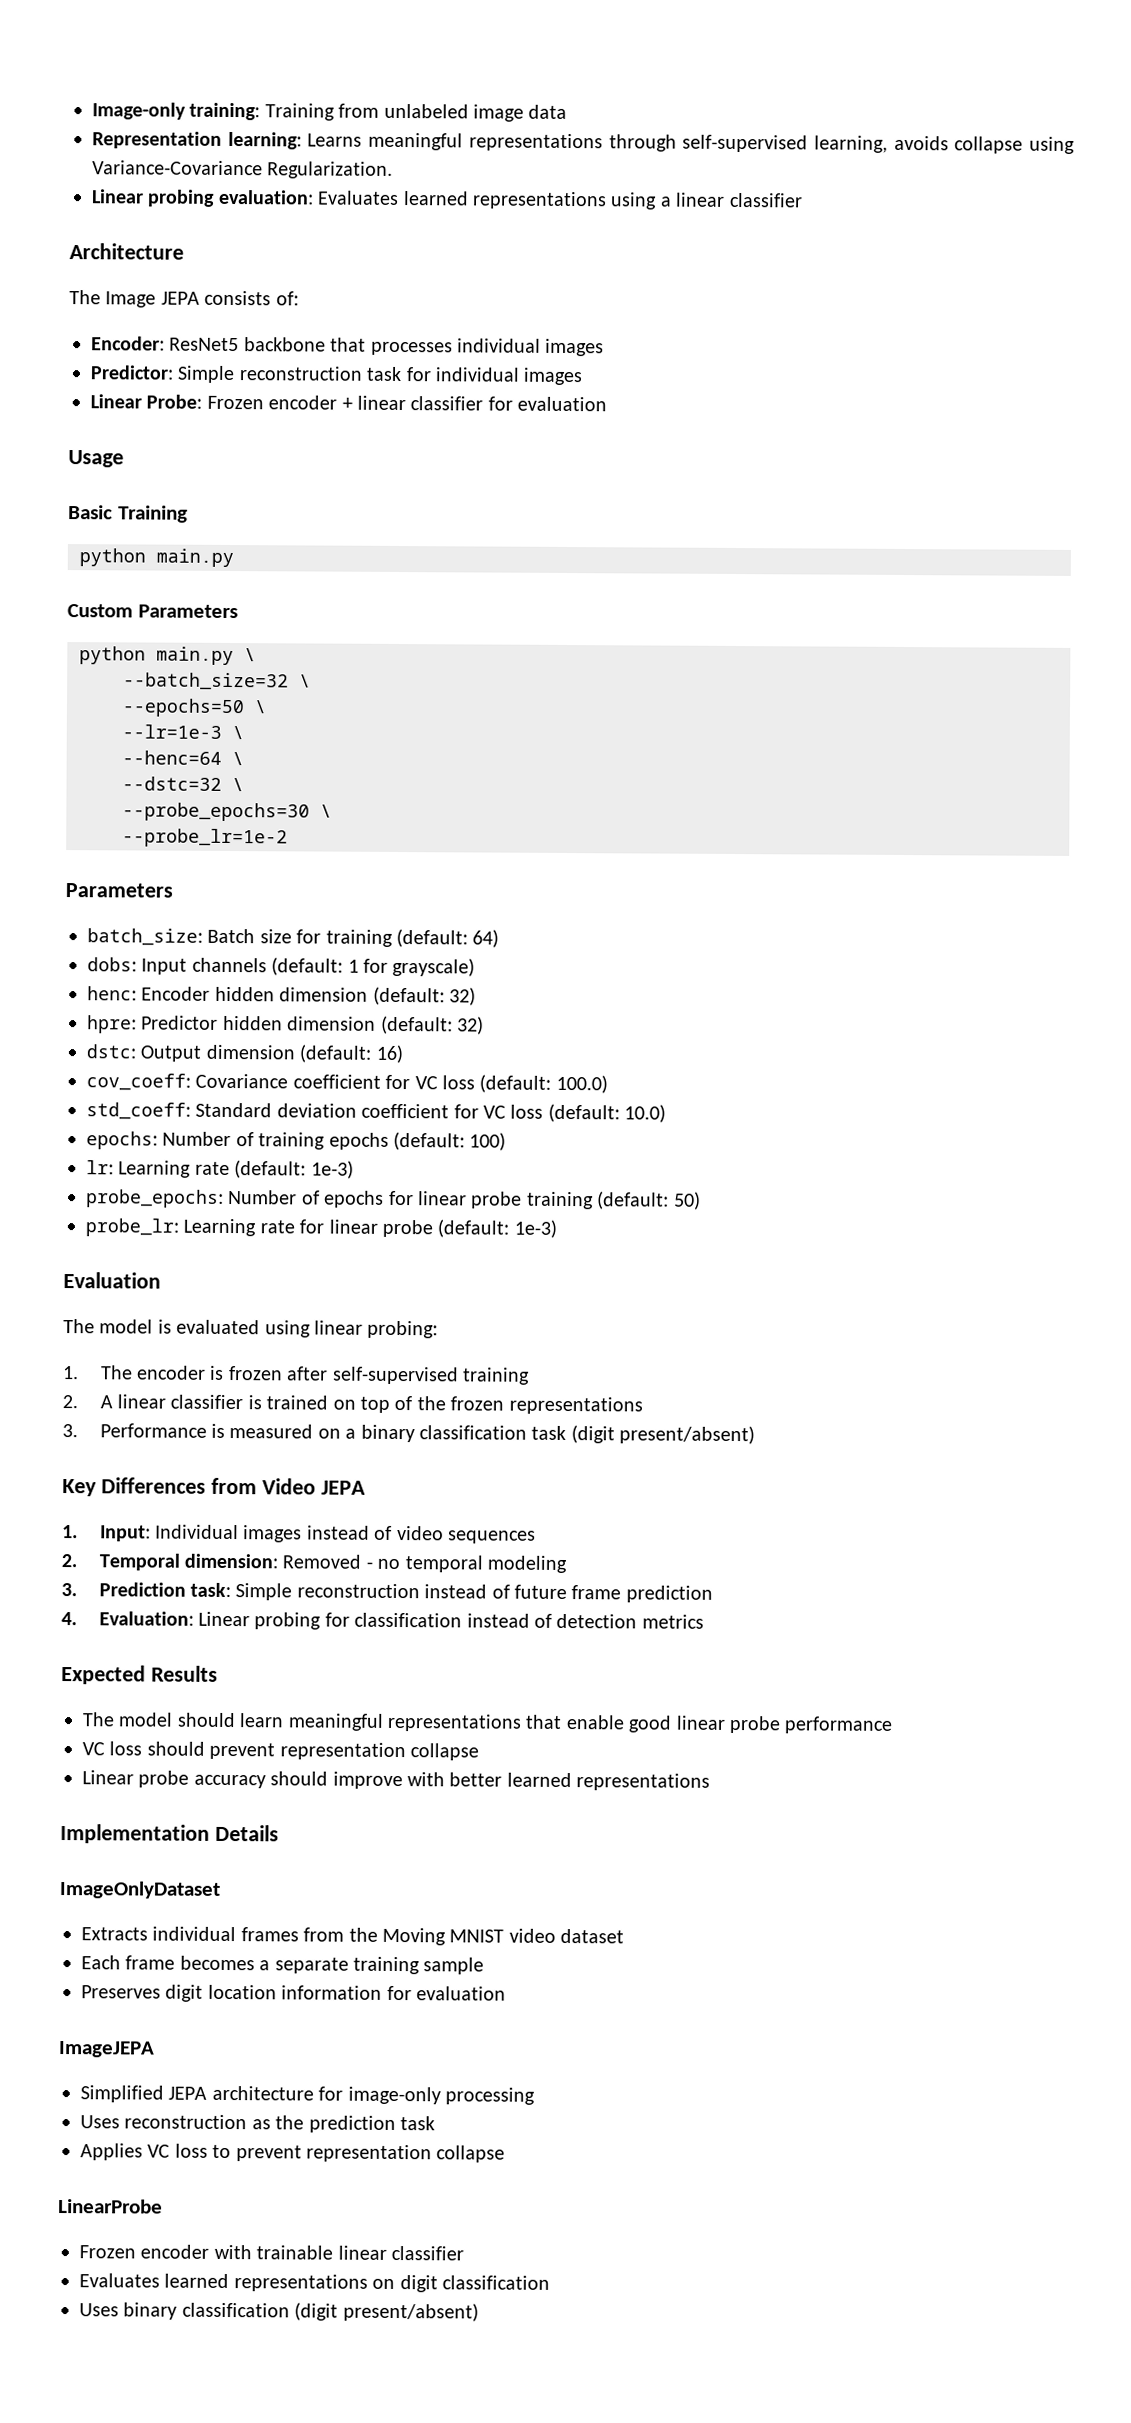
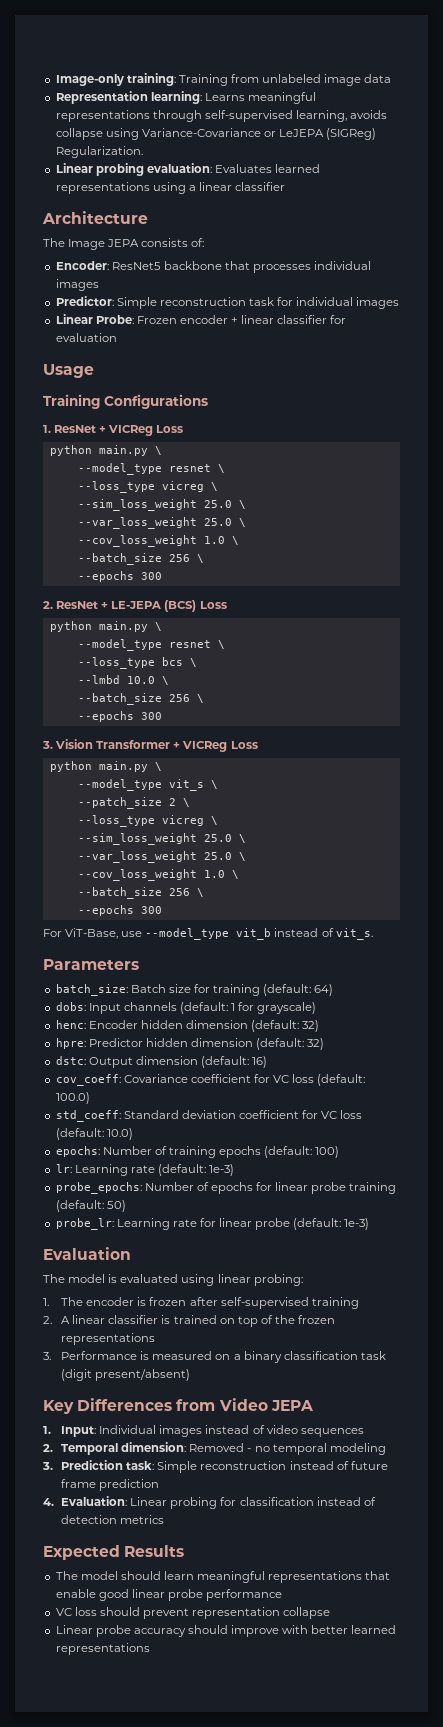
- Representation learning: Learns meaningful representations through self-supervised learning, avoids collapse using Variance-Covariance Regularization.
+ Representation learning: Learns meaningful representations through self-supervised learning, avoids collapse using Variance-Covariance or LeJEPA (SIGReg) Regularization.
- Basic Training
- python main.py
- Custom Parameters
+ Training Configurations
+ 1. ResNet + VICReg Loss
  python main.py \
- --batch_size=32 \
- --epochs=50 \
- --lr=1e-3 \
- --henc=64 \
- --dstc=32 \
- --probe_epochs=30 \
- --probe_lr=1e-2
+ --model_type resnet \
+ --loss_type vicreg \
+ --sim_loss_weight 25.0 \
+ --var_loss_weight 25.0 \
+ --cov_loss_weight 1.0 \
+ --batch_size 256 \
+ --epochs 300
+ 2. ResNet + LE-JEPA (BCS) Loss
+ python main.py \
+ --model_type resnet \
+ --loss_type bcs \
+ --lmbd 10.0 \
+ --batch_size 256 \
+ --epochs 300
+ 3. Vision Transformer + VICReg Loss
+ python main.py \
+ --model_type vit_s \
+ --patch_size 2 \
+ --loss_type vicreg \
+ --sim_loss_weight 25.0 \
+ --var_loss_weight 25.0 \
+ --cov_loss_weight 1.0 \
+ --batch_size 256 \
+ --epochs 300
+ For ViT-Base, use --model_type vit_b instead of vit_s.
- Implementation Details
- ImageOnlyDataset
- Extracts individual frames from the Moving MNIST video dataset
- Each frame becomes a separate training sample
- Preserves digit location information for evaluation
- ImageJEPA
- Simplified JEPA architecture for image-only processing
- Uses reconstruction as the prediction task
- Applies VC loss to prevent representation collapse
- LinearProbe
- Frozen encoder with trainable linear classifier
- Evaluates learned representations on digit classification
- Uses binary classification (digit present/absent)

